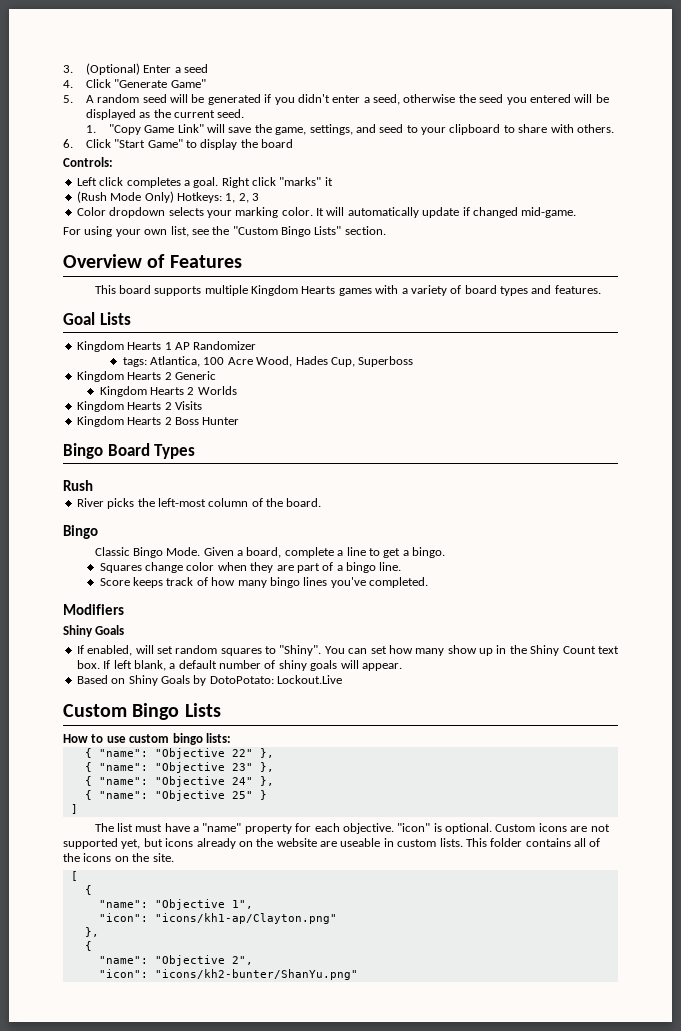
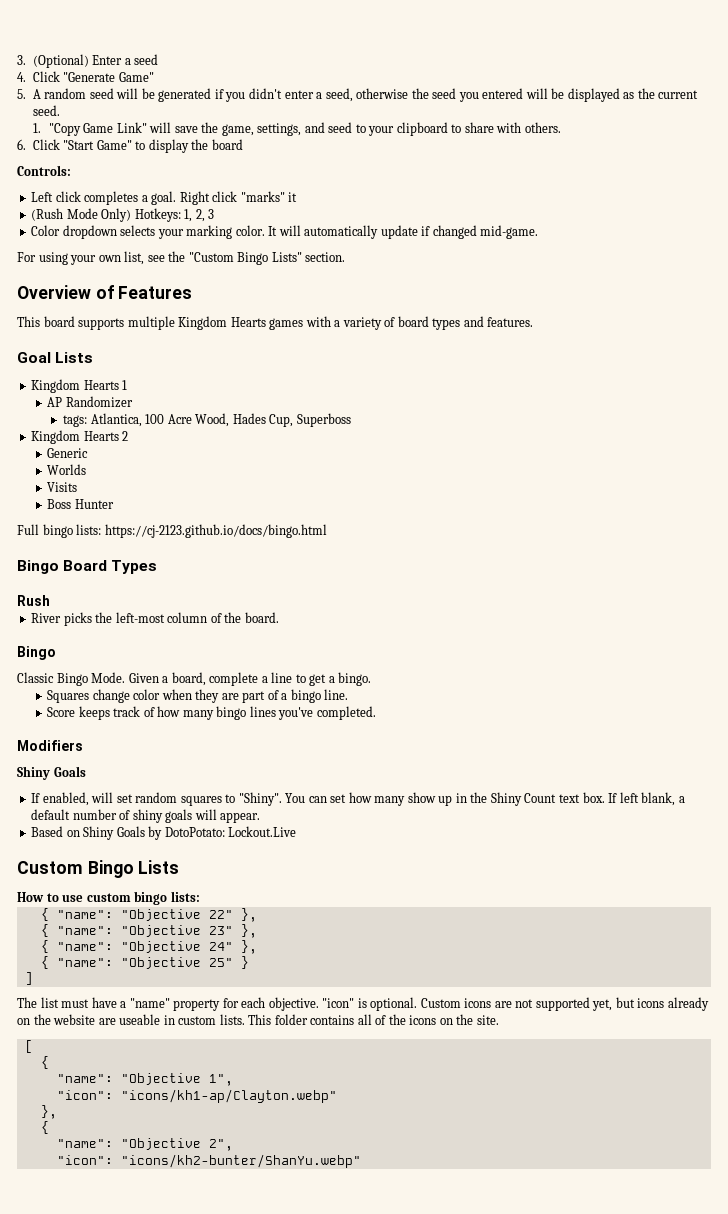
- Kingdom Hearts 1 AP Randomizer
+ Kingdom Hearts 1
+ AP Randomizer
- Kingdom Hearts 2 Generic
+ Kingdom Hearts 2
+ Generic
- Kingdom Hearts 2 Worlds
- Kingdom Hearts 2 Visits
- Kingdom Hearts 2 Boss Hunter
+ Worlds
+ Visits
+ Boss Hunter
+ Full bingo lists: https://cj-2123.github.io/docs/bingo.html
- "icon": "icons/kh1-ap/Clayton.png"
+ "icon": "icons/kh1-ap/Clayton.webp"
- "icon": "icons/kh2-bunter/ShanYu.png"
+ "icon": "icons/kh2-bunter/ShanYu.webp"

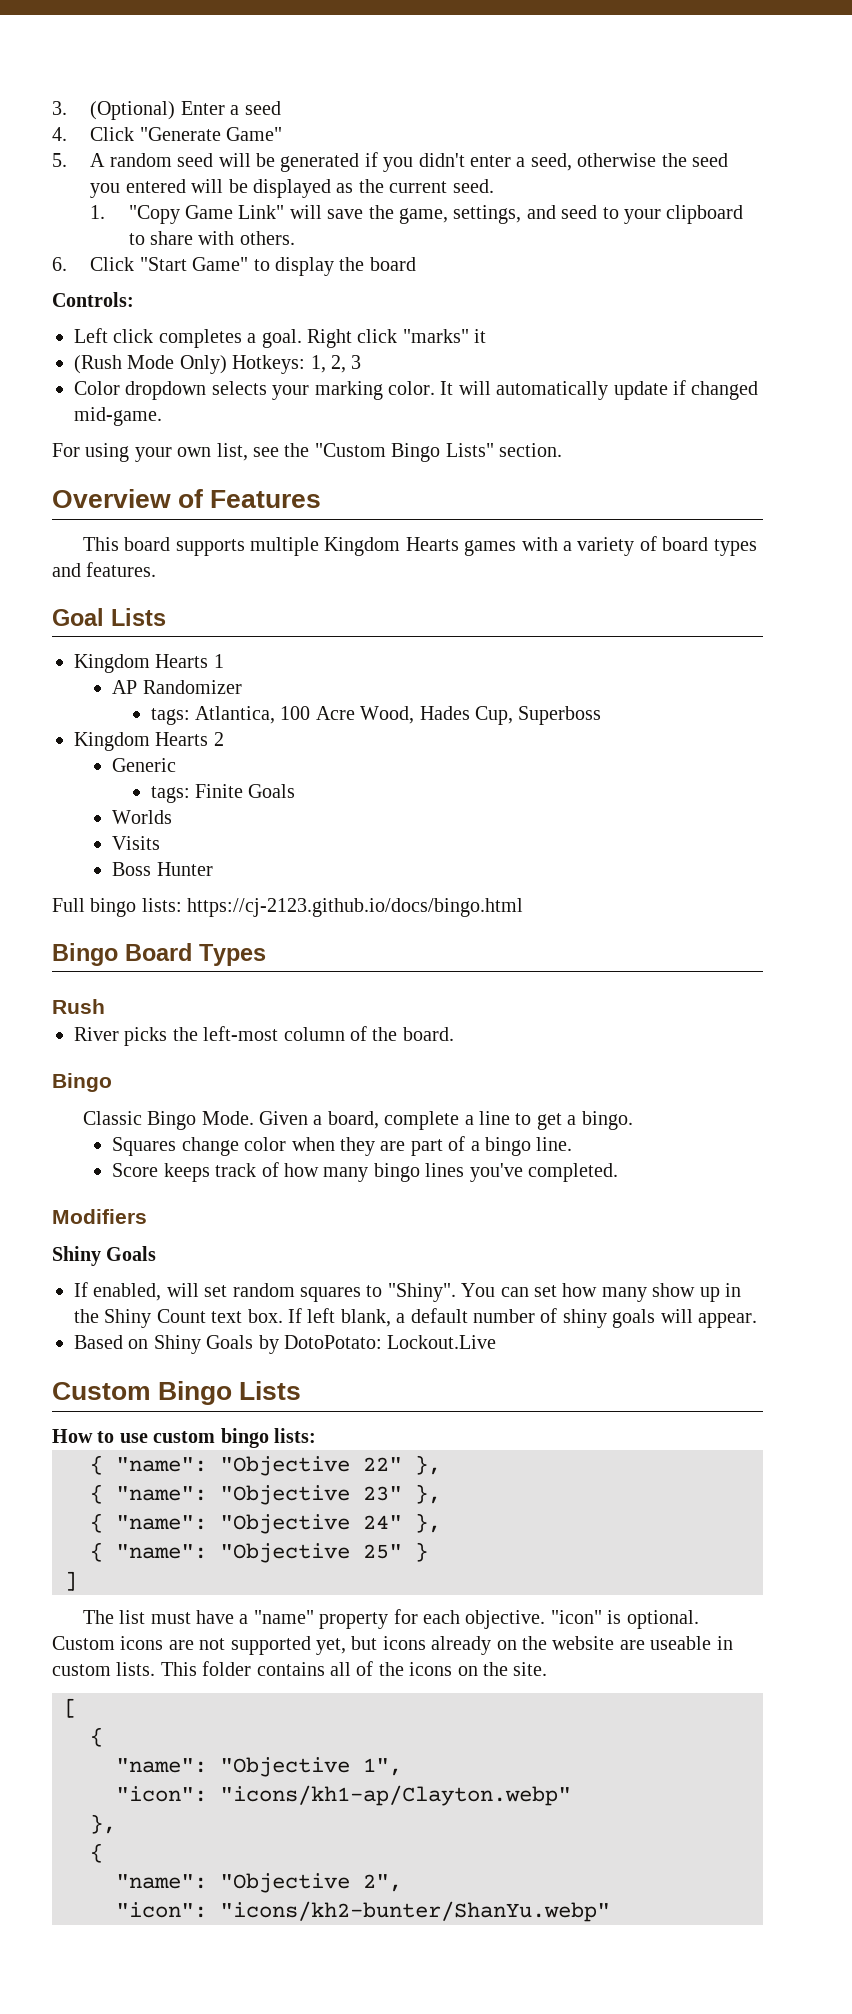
+ tags: Finite Goals

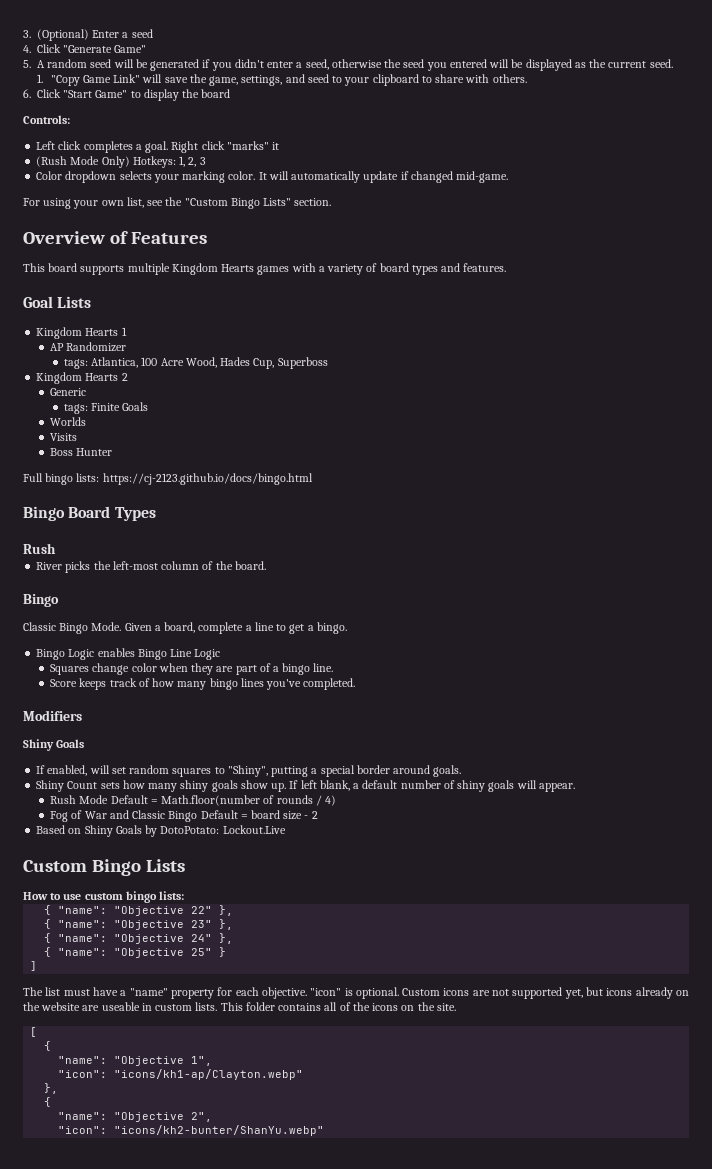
+ Bingo Logic enables Bingo Line Logic
- If enabled, will set random squares to "Shiny". You can set how many show up in the Shiny Count text box.
+ If enabled, will set random squares to "Shiny", putting a special border around goals.
+ Shiny Count sets how many shiny goals show up.
+ Rush Mode Default = Math.floor(number of rounds / 4)
+ Fog of War and Classic Bingo Default = board size - 2

